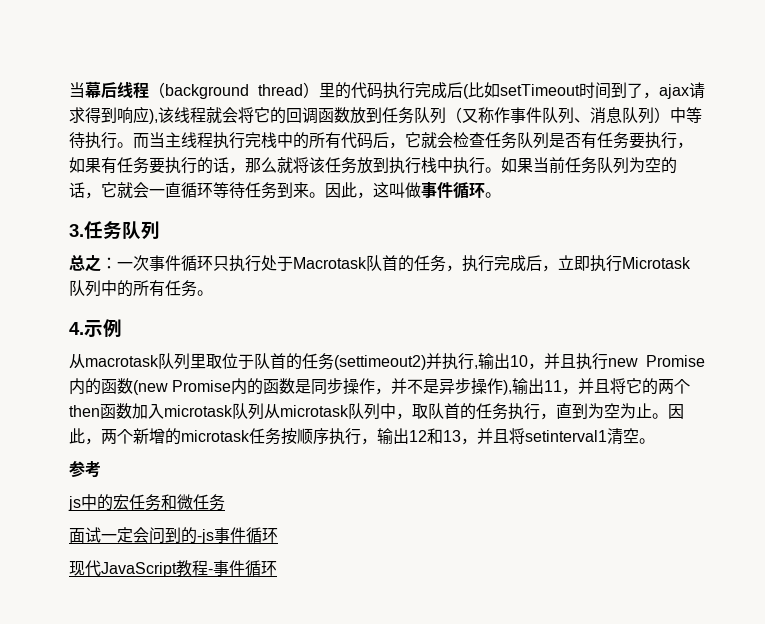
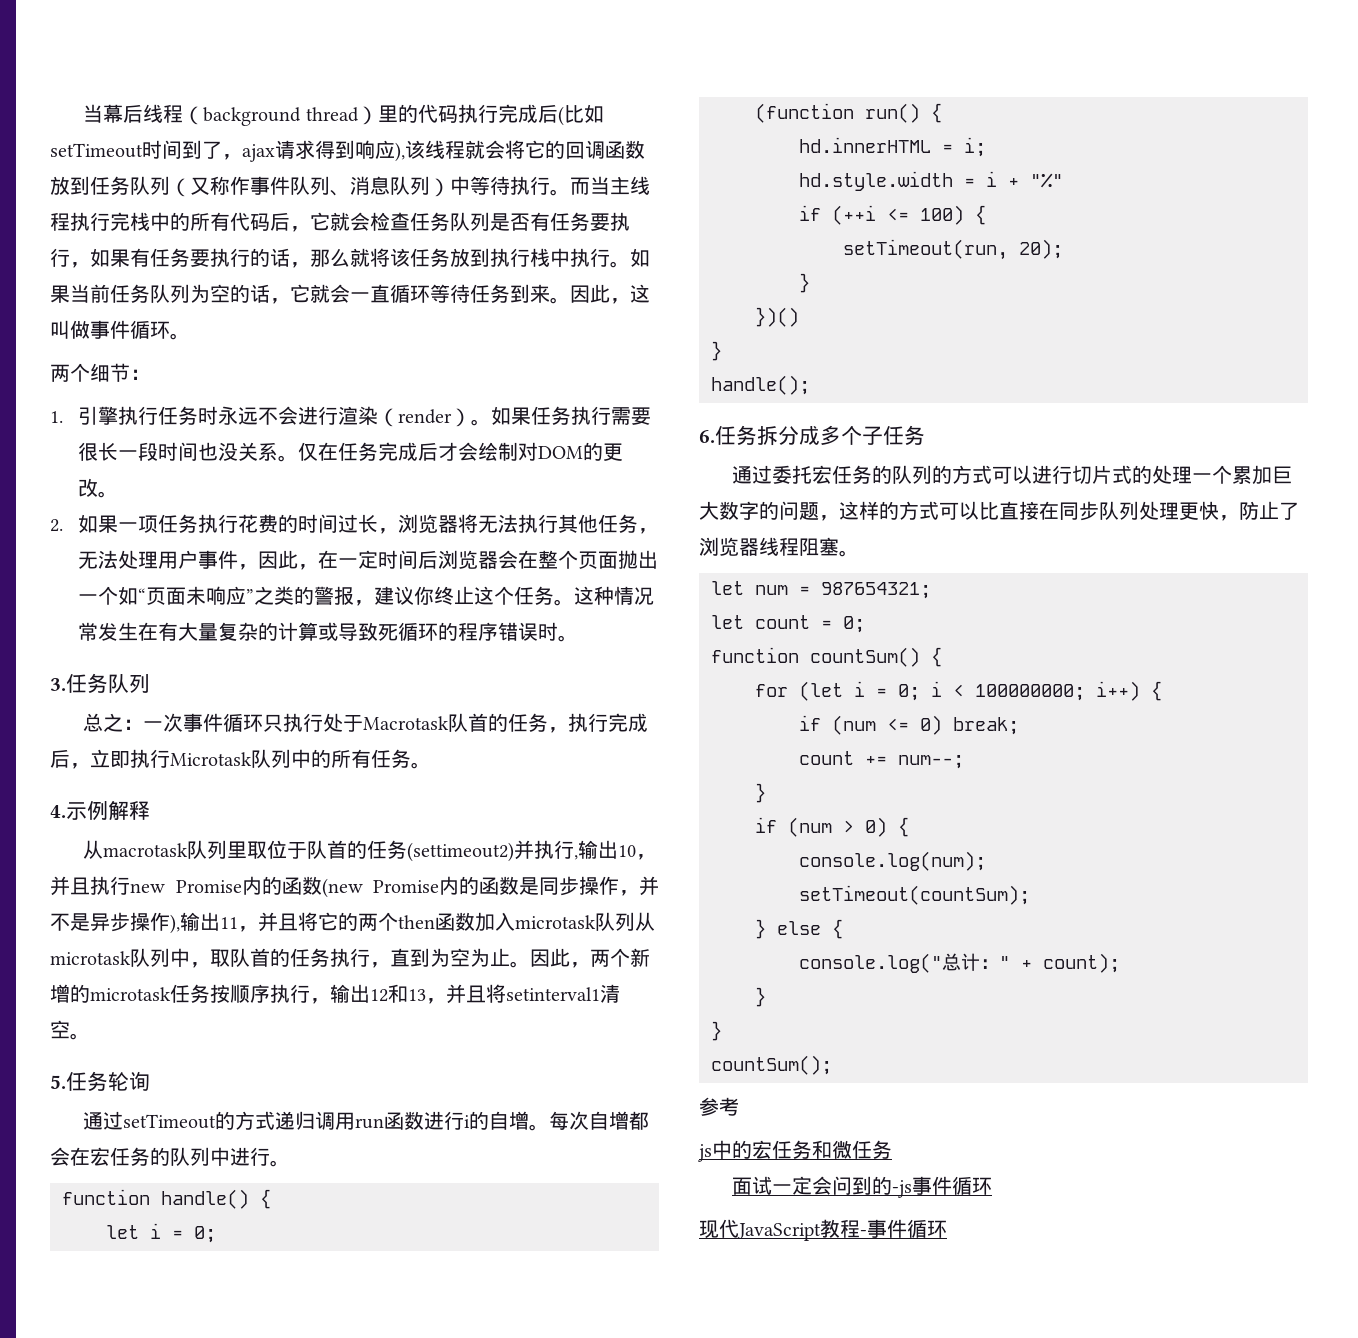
+ 两个细节：
+ 1.引擎执行任务时永远不会进行渲染（render）。如果任务执行需要很长一段时间也没关系。仅在任务完成后才会绘制对DOM的更改。
+ 2.如果一项任务执行花费的时间过长，浏览器将无法执行其他任务，无法处理用户事件，因此，在一定时间后浏览器会在整个页面抛出一个如“页面未响应”之类的警报，建议你终止这个任务。这种情况常发生在有大量复杂的计算或导致死循环的程序错误时。
- 4.示例
+ 4.示例解释
+ 5.任务轮询
+ 通过setTimeout的方式递归调用run函数进行i的自增。每次自增都会在宏任务的队列中进行。
+ function handle() {
+ let i = 0;
+ (function run() {
+ hd.innerHTML = i;
+ hd.style.width = i + "%"
+ if (++i <= 100) {
+ setTimeout(run, 20);
+ }
+ })()
+ }
+ handle();
+ 6.任务拆分成多个子任务
+ 通过委托宏任务的队列的方式可以进行切片式的处理一个累加巨大数字的问题，这样的方式可以比直接在同步队列处理更快，防止了浏览器线程阻塞。
+ let num = 987654321;
+ let count = 0;
+ function countSum() {
+ for (let i = 0; i < 100000000; i++) {
+ if (num <= 0) break;
+ count += num--;
+ }
+ if (num > 0) {
+ console.log(num);
+ setTimeout(countSum);
+ } else {
+ console.log("总计：" + count);
+ }
+ }
+ countSum();

